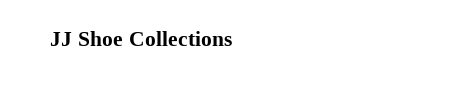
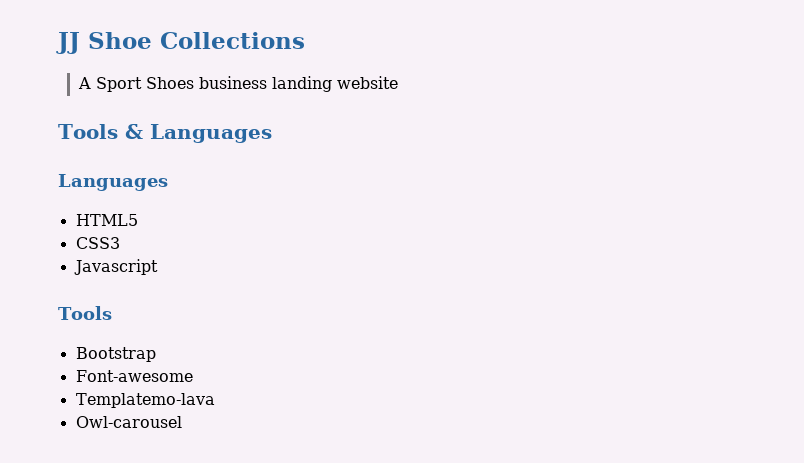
+ A Sport Shoes business landing website
+ Tools & Languages
+ Languages
+ HTML5
+ CSS3
+ Javascript
+ Tools
+ Bootstrap
+ Font-awesome
+ Templatemo-lava
+ Owl-carousel

